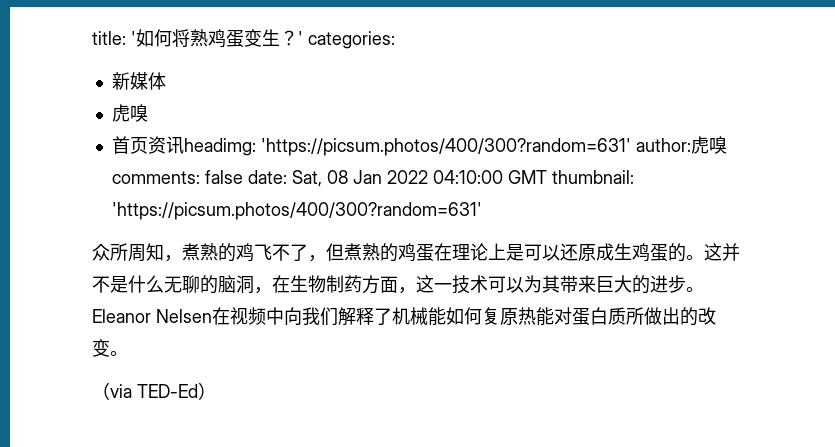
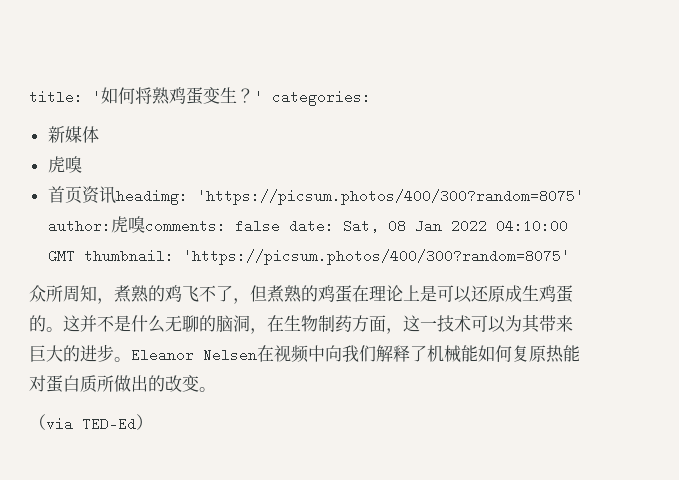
- 首页资讯headimg: 'https://picsum.photos/400/300?random=631' author:虎嗅comments: false date: Sat, 08 Jan 2022 04:10:00 GMT thumbnail: 'https://picsum.photos/400/300?random=631'
+ 首页资讯headimg: 'https://picsum.photos/400/300?random=8075' author:虎嗅comments: false date: Sat, 08 Jan 2022 04:10:00 GMT thumbnail: 'https://picsum.photos/400/300?random=8075'

